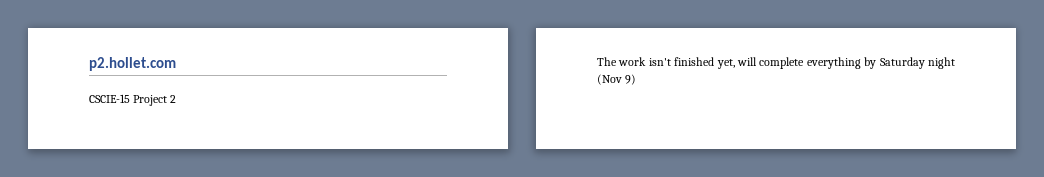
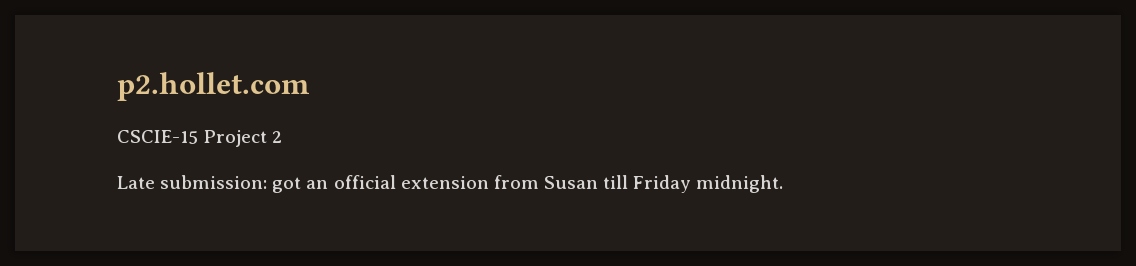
- The work isn't finished yet, will complete everything by Saturday night (Nov 9)
+ Late submission: got an official extension from Susan till Friday midnight.

